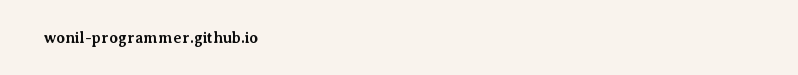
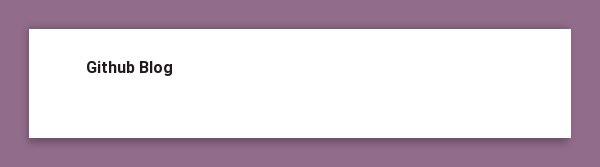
- wonil-programmer.github.io
+ Github Blog

